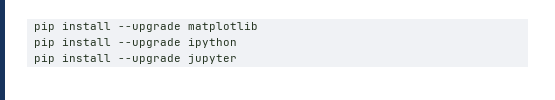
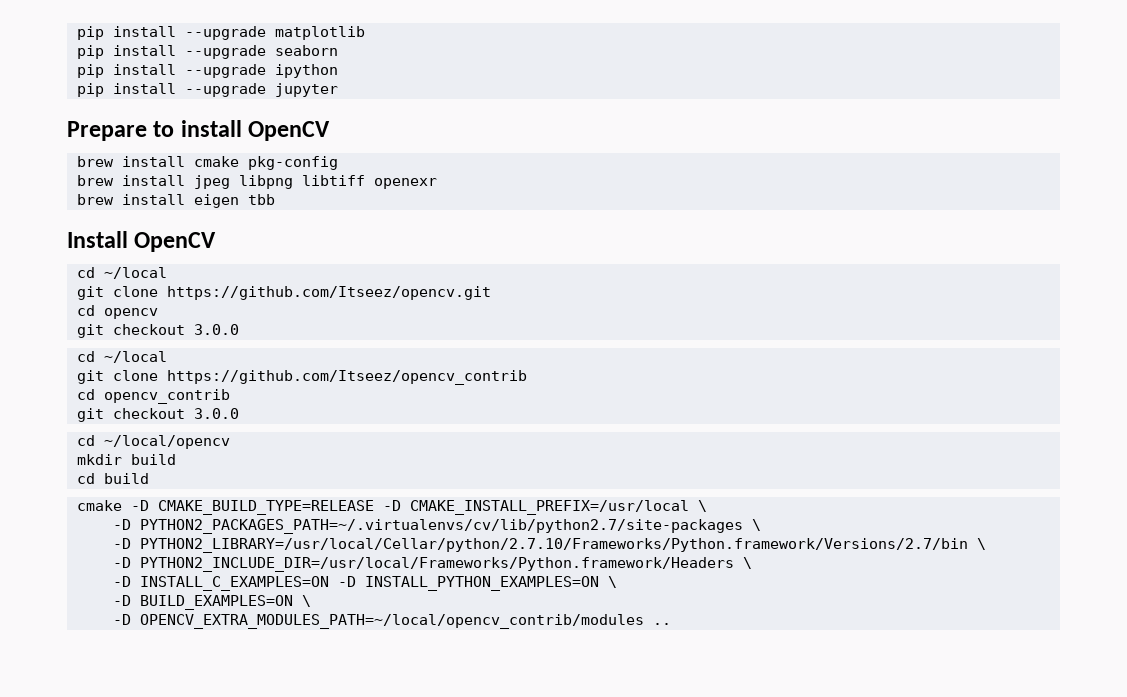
+ pip install --upgrade seaborn
+ Prepare to install OpenCV
+ brew install cmake pkg-config
+ brew install jpeg libpng libtiff openexr
+ brew install eigen tbb
+ Install OpenCV
+ cd ~/local
+ git clone https://github.com/Itseez/opencv.git
+ cd opencv
+ git checkout 3.0.0
+ cd ~/local
+ git clone https://github.com/Itseez/opencv_contrib
+ cd opencv_contrib
+ git checkout 3.0.0
+ cd ~/local/opencv
+ mkdir build
+ cd build
+ cmake -D CMAKE_BUILD_TYPE=RELEASE -D CMAKE_INSTALL_PREFIX=/usr/local \
+ -D PYTHON2_PACKAGES_PATH=~/.virtualenvs/cv/lib/python2.7/site-packages \
+ -D PYTHON2_LIBRARY=/usr/local/Cellar/python/2.7.10/Frameworks/Python.framework/Versions/2.7/bin \
+ -D PYTHON2_INCLUDE_DIR=/usr/local/Frameworks/Python.framework/Headers \
+ -D INSTALL_C_EXAMPLES=ON -D INSTALL_PYTHON_EXAMPLES=ON \
+ -D BUILD_EXAMPLES=ON \
+ -D OPENCV_EXTRA_MODULES_PATH=~/local/opencv_contrib/modules ..

